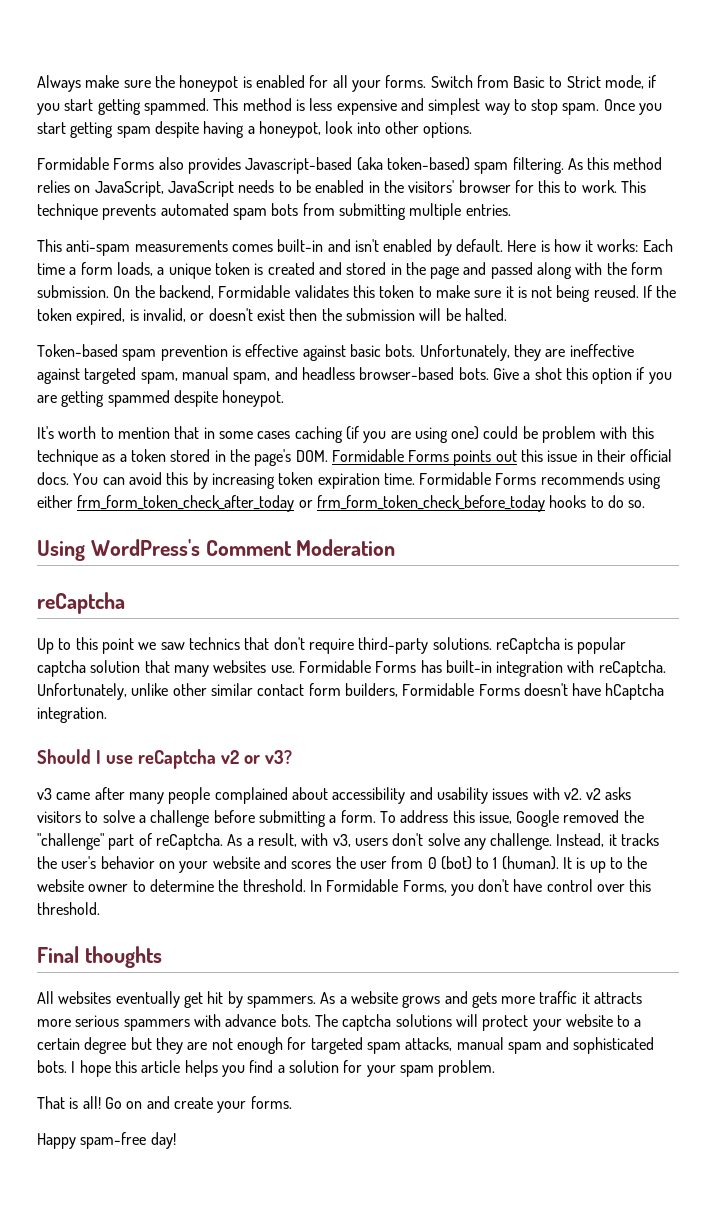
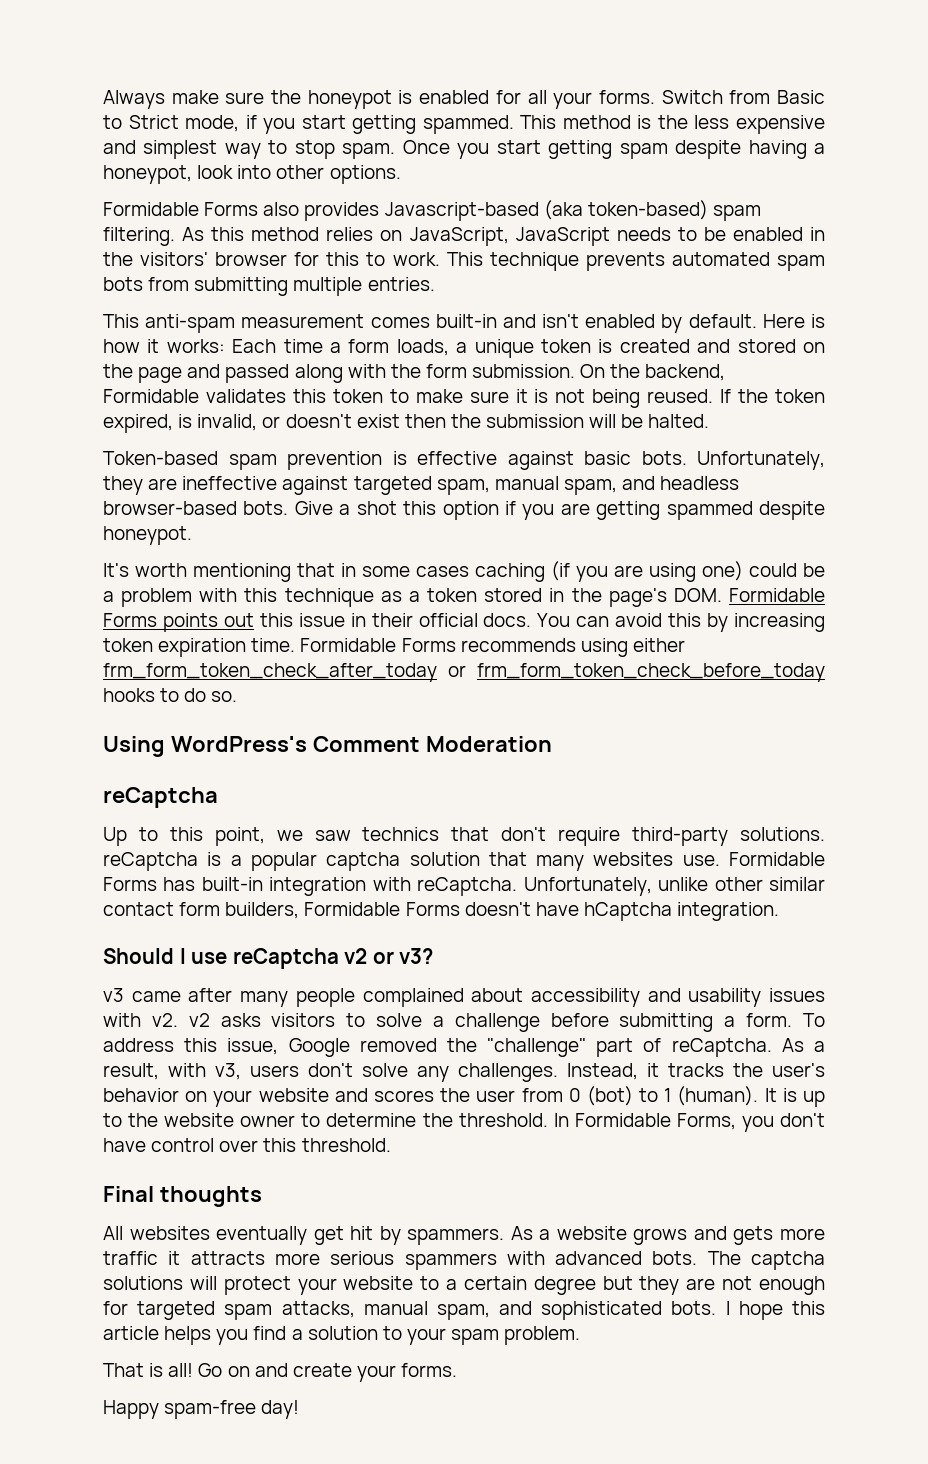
- This method is less expensive and simplest way to stop spam.
+ This method is the less expensive and simplest way to stop spam.
- This anti-spam measurements comes built-in and isn't enabled by default.
+ This anti-spam measurement comes built-in and isn't enabled by default.
- Here is how it works: Each time a form loads, a unique token is created and stored in the page and passed along with the form submission.
+ Here is how it works: Each time a form loads, a unique token is created and stored on the page and passed along with the form submission.
- It's worth to mention that in some cases caching (if you are using one) could be problem with this technique as a token stored in the page's DOM. Formidable Forms points out this issue in their official docs.
+ It's worth mentioning that in some cases caching (if you are using one) could be a problem with this technique as a token stored in the page's DOM. Formidable Forms points out this issue in their official docs.
- Up to this point we saw technics that don't require third-party solutions. reCaptcha is popular captcha solution that many websites use.
+ Up to this point, we saw technics that don't require third-party solutions. reCaptcha is a popular captcha solution that many websites use.
- As a result, with v3, users don't solve any challenge.
+ As a result, with v3, users don't solve any challenges.
- As a website grows and gets more traffic it attracts more serious spammers with advance bots.
+ As a website grows and gets more traffic it attracts more serious spammers with advanced bots.
- The captcha solutions will protect your website to a certain degree but they are not enough for targeted spam attacks, manual spam and sophisticated bots.
+ The captcha solutions will protect your website to a certain degree but they are not enough for targeted spam attacks, manual spam, and sophisticated bots.
- I hope this article helps you find a solution for your spam problem.
+ I hope this article helps you find a solution to your spam problem.

